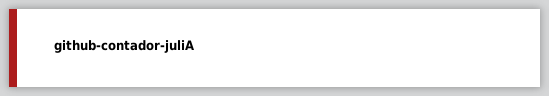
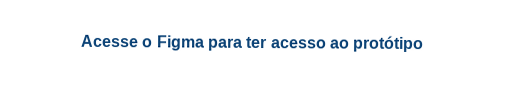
- github-contador-juliA
+ Acesse o Figma para ter acesso ao protótipo

